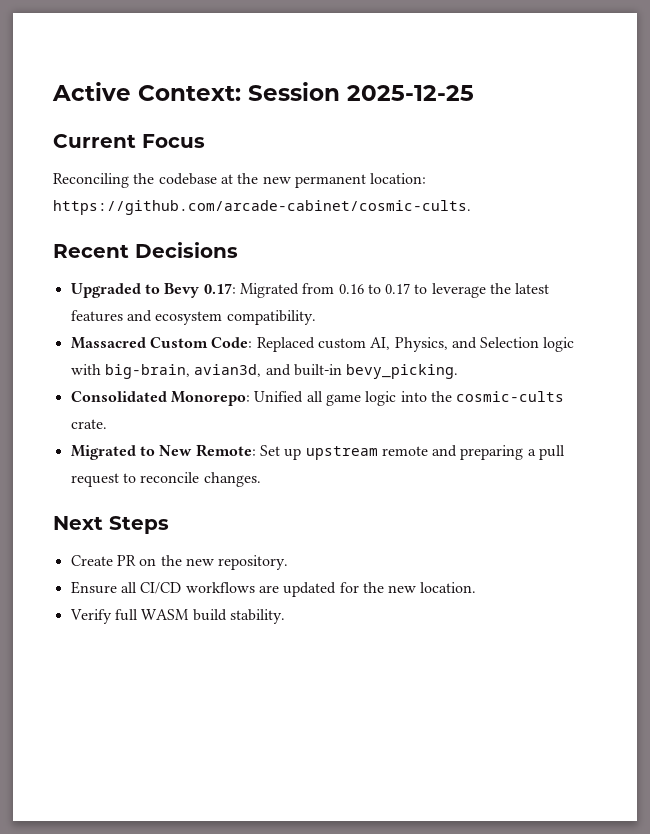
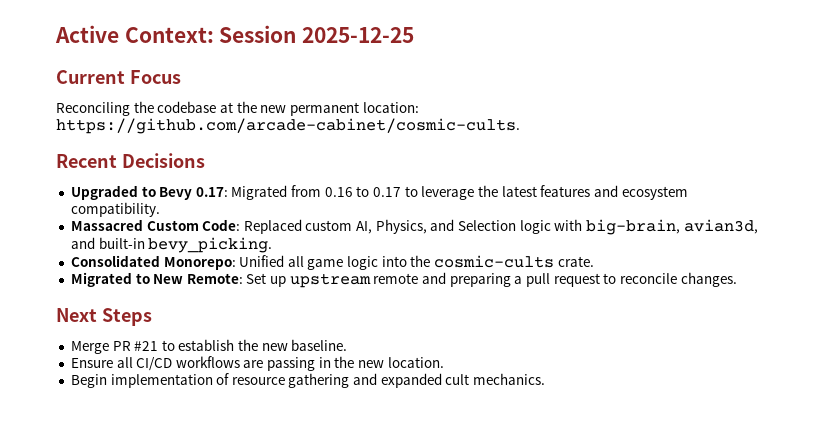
- Create PR on the new repository.
+ Merge PR #21 to establish the new baseline.
- Ensure all CI/CD workflows are updated for the new location.
+ Ensure all CI/CD workflows are passing in the new location.
- Verify full WASM build stability.
+ Begin implementation of resource gathering and expanded cult mechanics.

